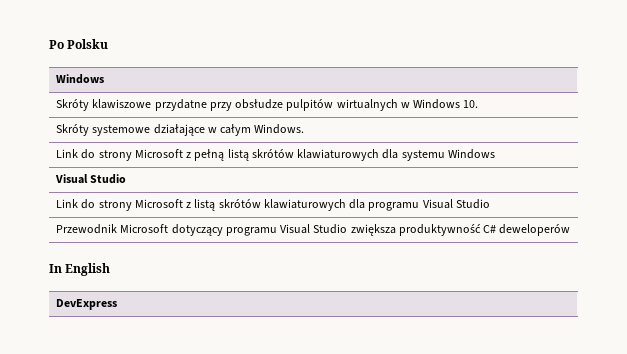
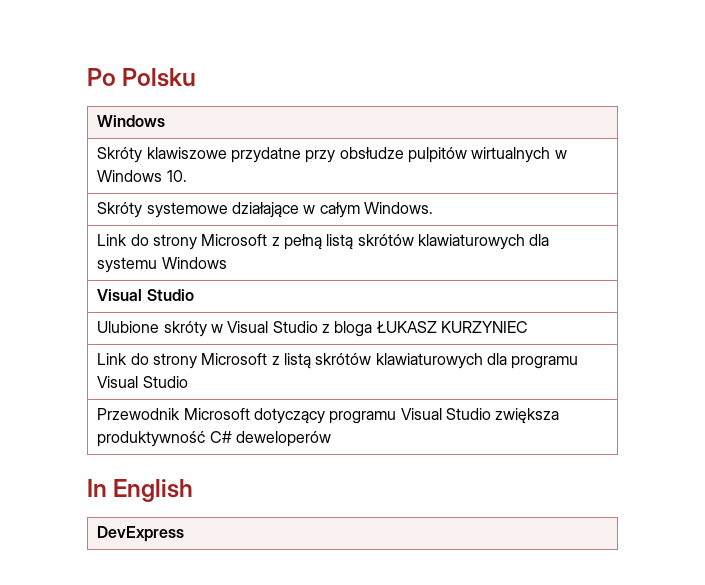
+ Ulubione skróty w Visual Studio z bloga ŁUKASZ KURZYNIEC

